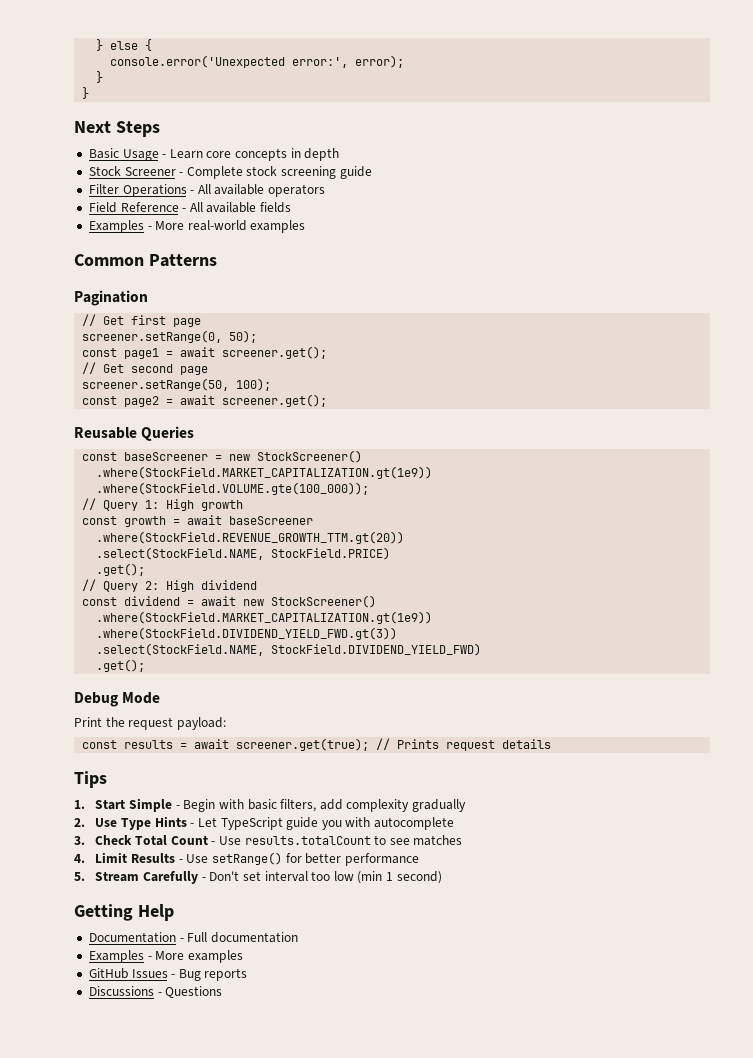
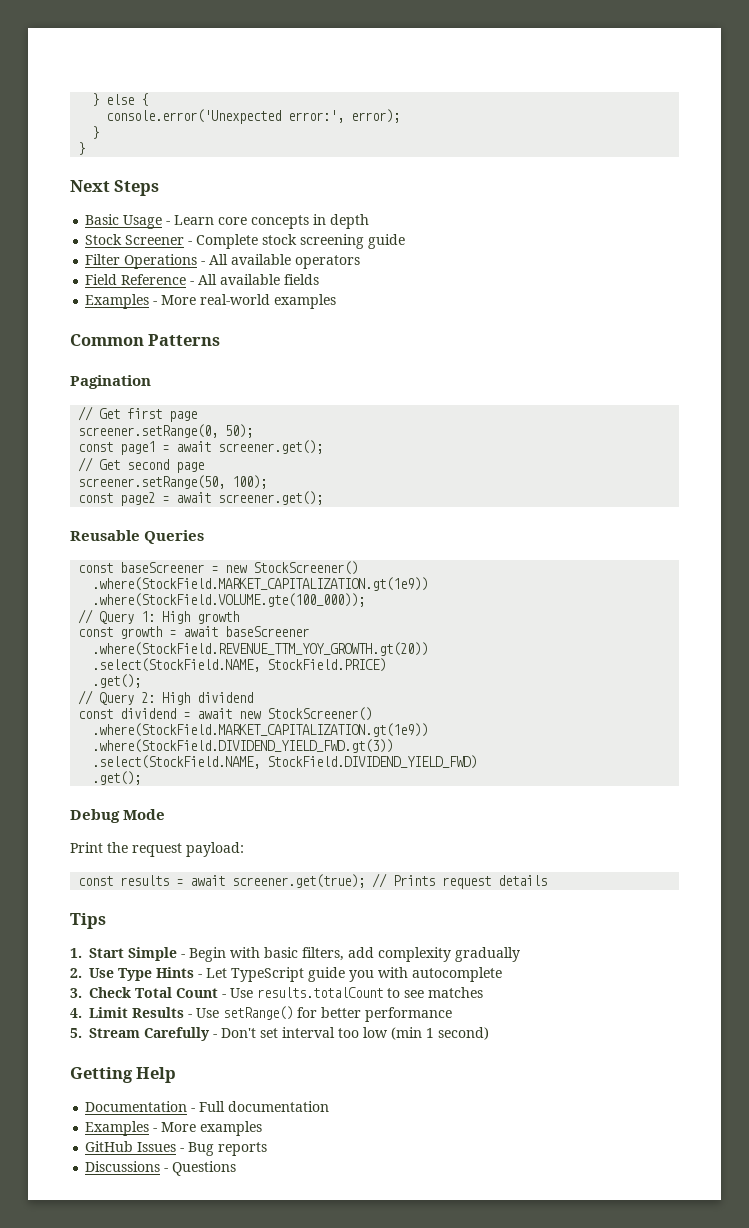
- .where(StockField.REVENUE_GROWTH_TTM.gt(20))
+ .where(StockField.REVENUE_TTM_YOY_GROWTH.gt(20))

